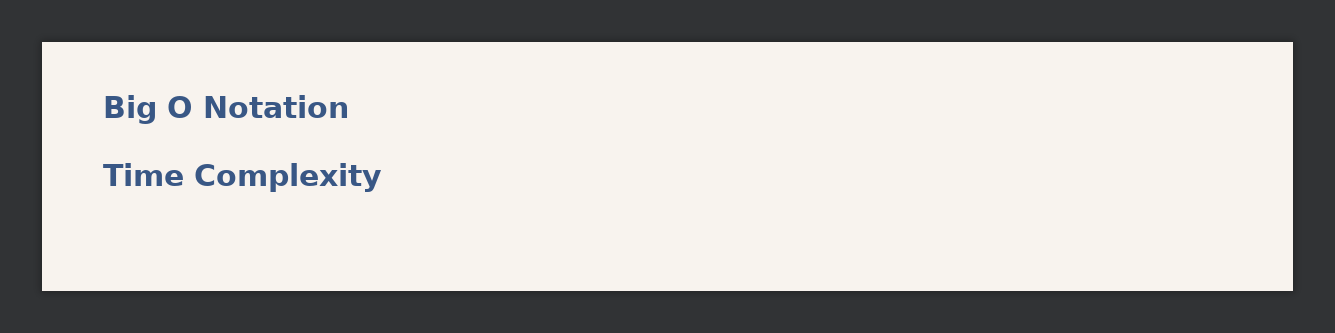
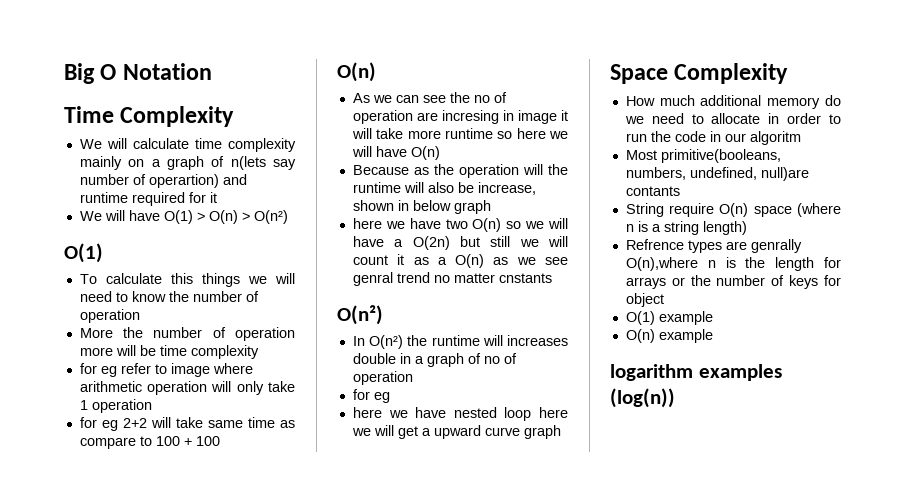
+ We will calculate time complexity mainly on a graph of n(lets say number of operartion) and runtime required for it
+ We will have O(1) > O(n) > O(n²)
+ O(1)
+ To calculate this things we will need to know the number of operation
+ More the number of operation more will be time complexity
+ for eg refer to image where arithmetic operation will only take 1 operation
+ for eg 2+2 will take same time as compare to 100 + 100
+ O(n)
+ As we can see the no of operation are incresing in image it will take more runtime so here we will have O(n)
+ Because as the operation will the runtime will also be increase, shown in below graph
+ here we have two O(n) so we will have a O(2n) but still we will count it as a O(n) as we see genral trend no matter cnstants
+ O(n²)
+ In O(n²) the runtime will increases double in a graph of no of operation
+ for eg
+ here we have nested loop here we will get a upward curve graph
+ Space Complexity
+ How much additional memory do we need to allocate in order to run the code in our algoritm
+ Most primitive(booleans, numbers, undefined, null)are contants
+ String require O(n) space (where n is a string length)
+ Refrence types are genrally O(n),where n is the length for arrays or the number of keys for object
+ O(1) example
+ O(n) example
+ logarithm examples (log(n))

